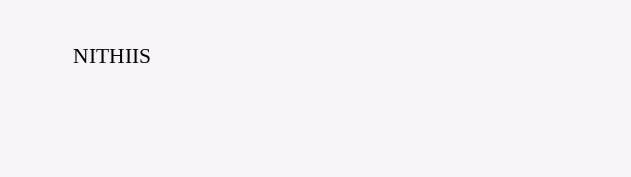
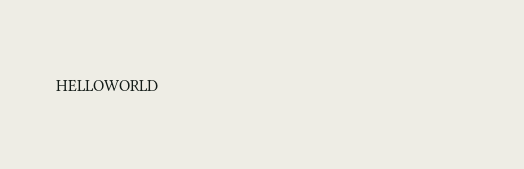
- NITHIIS
+ HELLOWORLD

